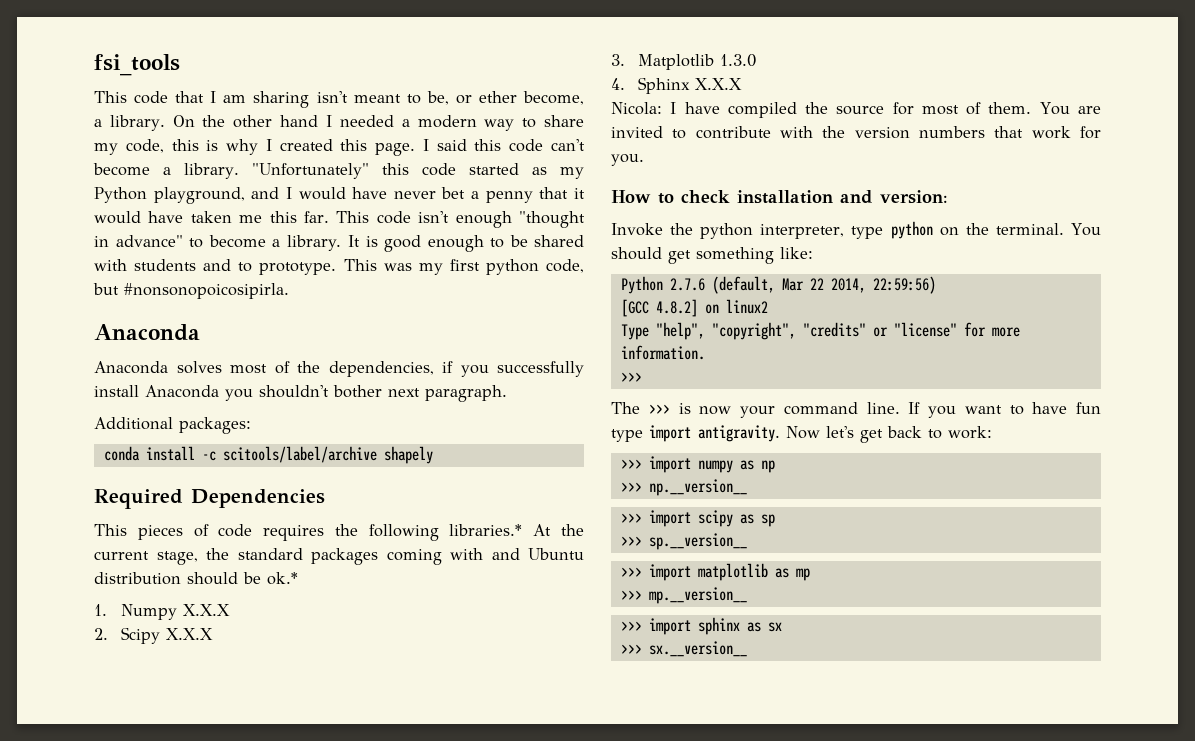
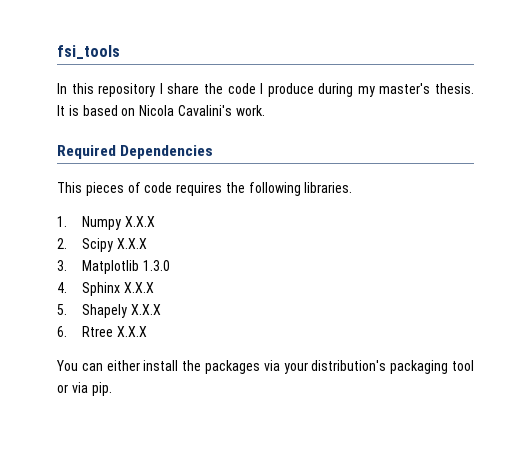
- This code that I am sharing isn't meant to be, or ether become, a library. On the other hand I needed a modern way to share my code, this is why I created this page. I said this code can't become a library. "Unfortunately" this code started as my Python playground, and I would have never bet a penny that it would have taken me this far. This code isn't enough "thought in advance" to become a library. It is good enough to be shared with students and to prototype. This was my first python code, but #nonsonopoicosipirla.
- Anaconda
- Anaconda solves most of the dependencies, if you successfully install Anaconda you shouldn't bother next paragraph.
- Additional packages:
- conda install -c scitools/label/archive shapely
+ In this repository I share the code I produce during my master's thesis. It is based on Nicola Cavalini's work.
- This pieces of code requires the following libraries.* At the current stage, the standard packages coming with and Ubuntu distribution should be ok.*
+ This pieces of code requires the following libraries.
- Nicola: I have compiled the source for most of them. You are invited to contribute with the version numbers that work for you.
- How to check installation and version:
- Invoke the python interpreter, type python on the terminal. You should get something like:
- Python 2.7.6 (default, Mar 22 2014, 22:59:56)
- [GCC 4.8.2] on linux2
- Type "help", "copyright", "credits" or "license" for more information.
- >>>
- The >>> is now your command line. If you want to have fun type import antigravity. Now let's get back to work:
- >>> import numpy as np
- >>> np.__version__
- >>> import scipy as sp
- >>> sp.__version__
- >>> import matplotlib as mp
- >>> mp.__version__
- >>> import sphinx as sx
- >>> sx.__version__
+ 5. Shapely X.X.X
+ 6. Rtree X.X.X
+ You can either install the packages via your distribution's packaging tool or via pip.

